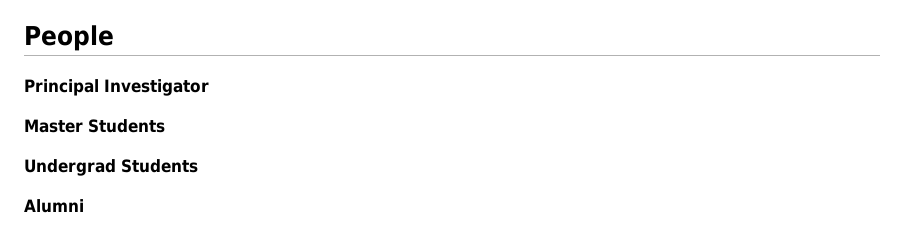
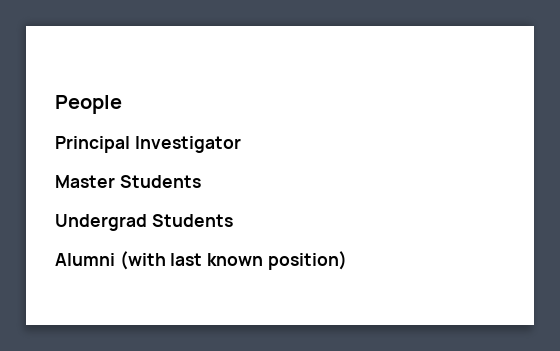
- Alumni
+ Alumni (with last known position)

